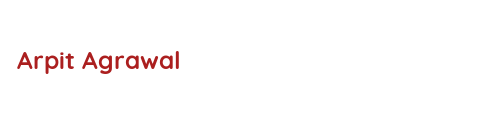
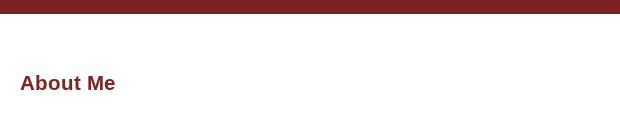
- Arpit Agrawal
+ About Me

